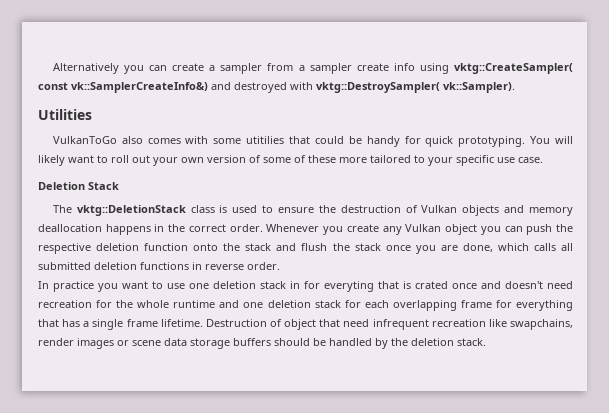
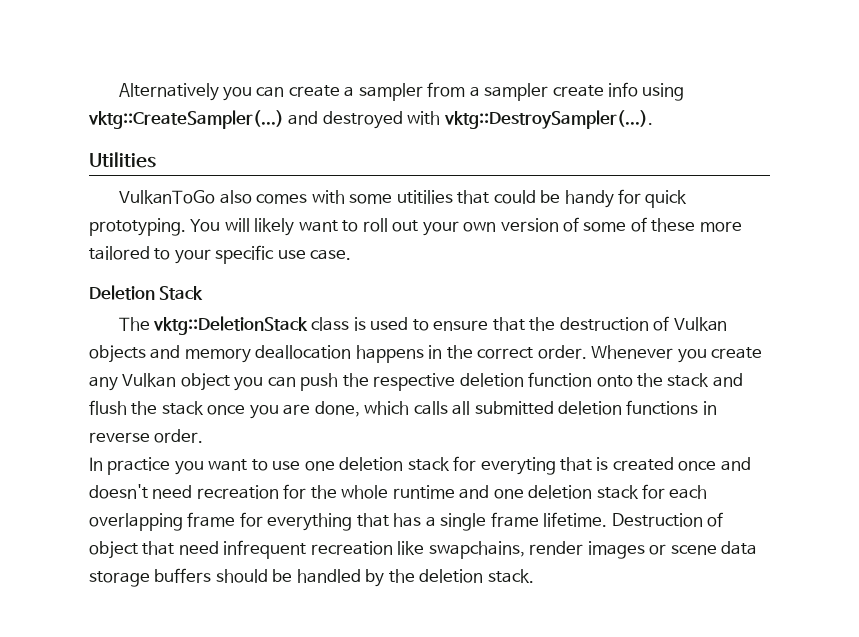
- Alternatively you can create a sampler from a sampler create info using vktg::CreateSampler( const vk::SamplerCreateInfo&) and destroyed with vktg::DestroySampler( vk::Sampler).
+ Alternatively you can create a sampler from a sampler create info using vktg::CreateSampler(...) and destroyed with vktg::DestroySampler(...).
- The vktg::DeletionStack class is used to ensure the destruction of Vulkan objects and memory deallocation happens in the correct order.
+ The vktg::DeletionStack class is used to ensure that the destruction of Vulkan objects and memory deallocation happens in the correct order.
- In practice you want to use one deletion stack in for everyting that is crated once and doesn't need recreation for the whole runtime and one deletion stack for each overlapping frame for everything that has a single frame lifetime.
+ In practice you want to use one deletion stack for everyting that is created once and doesn't need recreation for the whole runtime and one deletion stack for each overlapping frame for everything that has a single frame lifetime.

